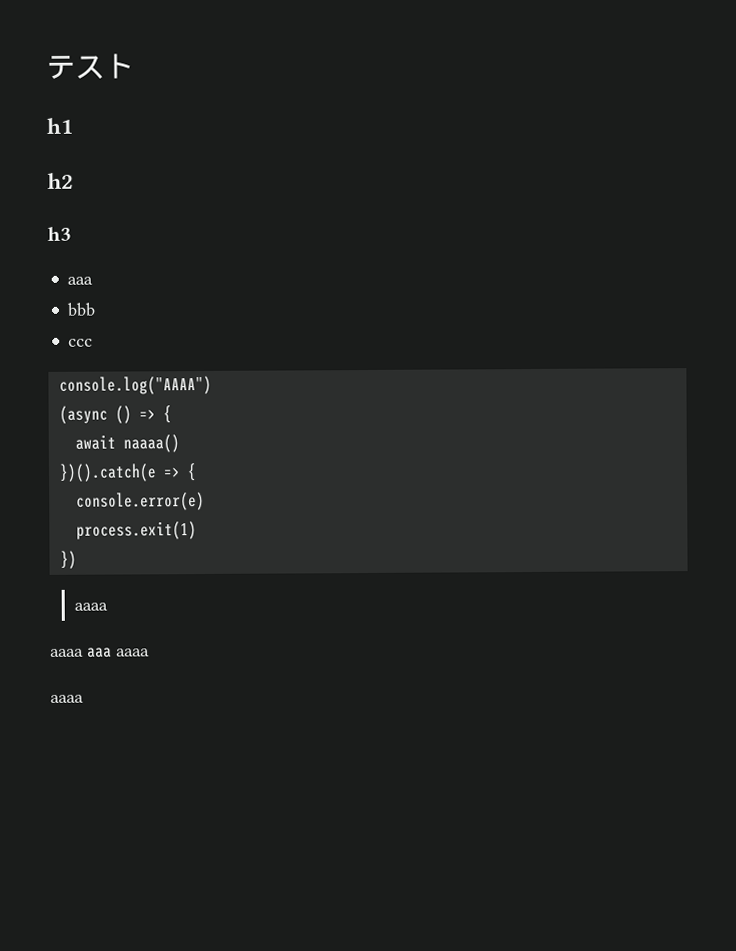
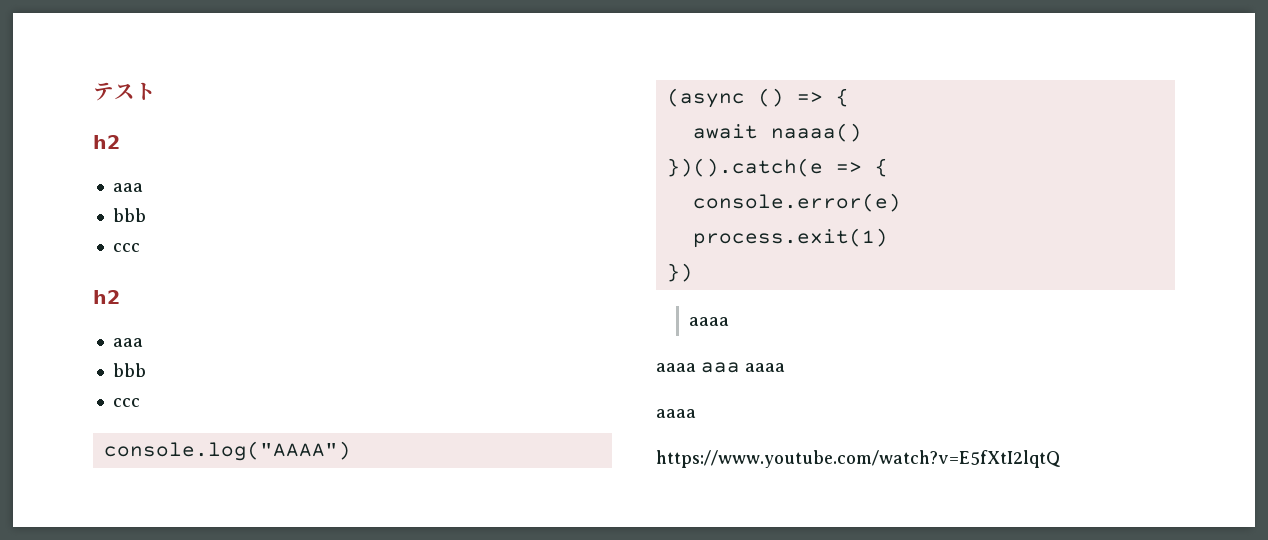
  テスト
- h1
  h2
- h3
+ aaa
+ bbb
+ ccc
+ h2
+ https://www.youtube.com/watch?v=E5fXtI2lqtQ

